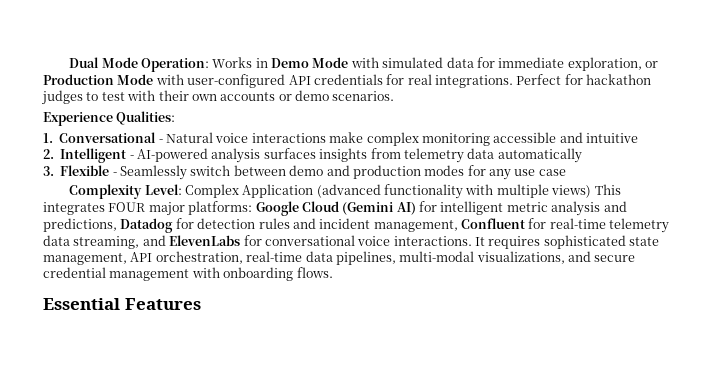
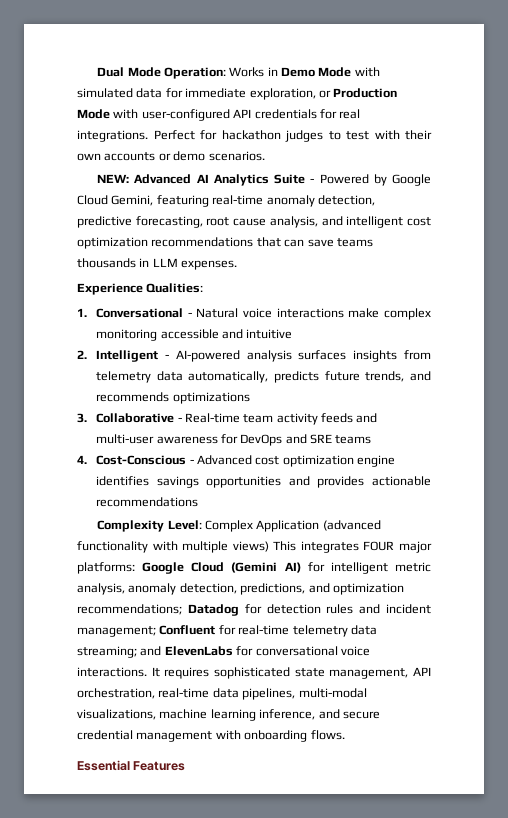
+ NEW: Advanced AI Analytics Suite - Powered by Google Cloud Gemini, featuring real-time anomaly detection, predictive forecasting, root cause analysis, and intelligent cost optimization recommendations that can save teams thousands in LLM expenses.
- 2. Intelligent - AI-powered analysis surfaces insights from telemetry data automatically
- 3. Flexible - Seamlessly switch between demo and production modes for any use case
+ 2. Intelligent - AI-powered analysis surfaces insights from telemetry data automatically, predicts future trends, and recommends optimizations
+ 3. Collaborative - Real-time team activity feeds and multi-user awareness for DevOps and SRE teams
+ 4. Cost-Conscious - Advanced cost optimization engine identifies savings opportunities and provides actionable recommendations
- Complexity Level: Complex Application (advanced functionality with multiple views) This integrates FOUR major platforms: Google Cloud (Gemini AI) for intelligent metric analysis and predictions, Datadog for detection rules and incident management, Confluent for real-time telemetry data streaming, and ElevenLabs for conversational voice interactions.
+ Complexity Level: Complex Application (advanced functionality with multiple views) This integrates FOUR major platforms: Google Cloud (Gemini AI) for intelligent metric analysis, anomaly detection, predictions, and optimization recommendations; Datadog for detection rules and incident management; Confluent for real-time telemetry data streaming; and ElevenLabs for conversational voice interactions.
- It requires sophisticated state management, API orchestration, real-time data pipelines, multi-modal visualizations, and secure credential management with onboarding flows.
+ It requires sophisticated state management, API orchestration, real-time data pipelines, multi-modal visualizations, machine learning inference, and secure credential management with onboarding flows.

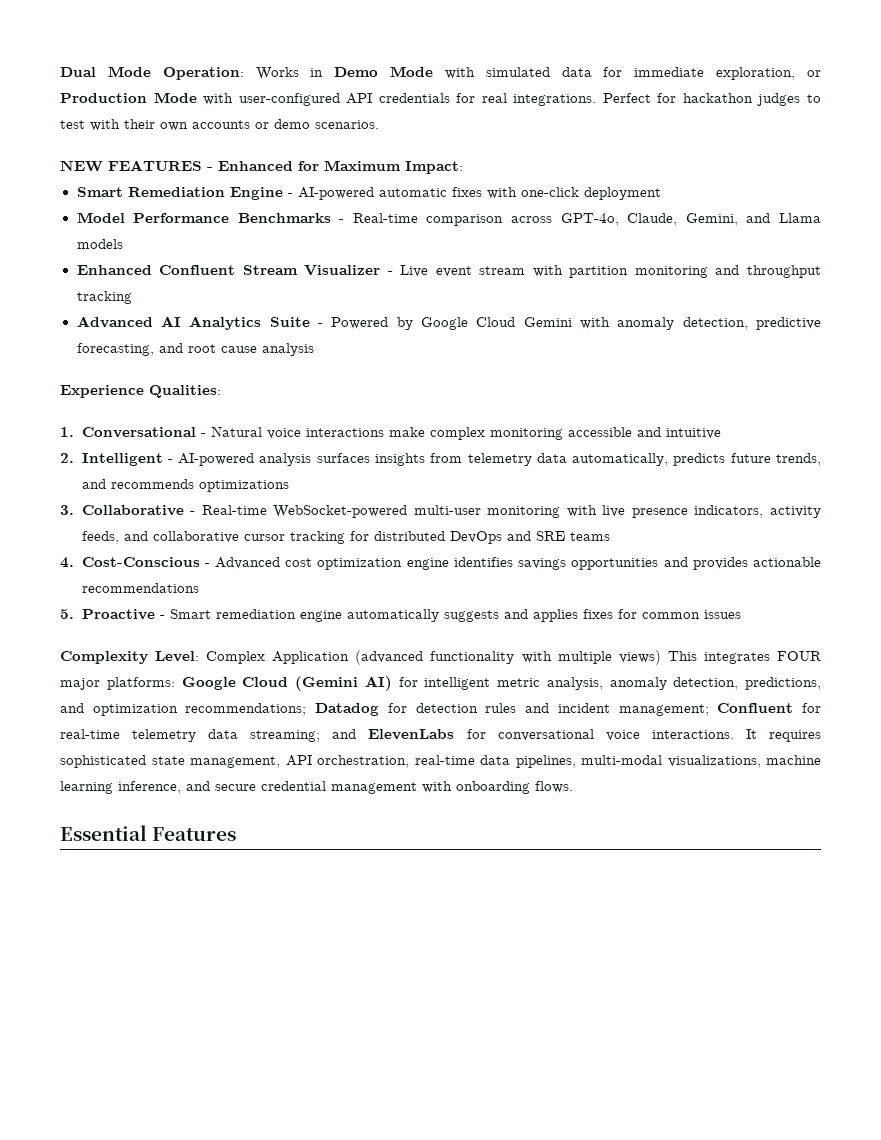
- NEW: Advanced AI Analytics Suite - Powered by Google Cloud Gemini, featuring real-time anomaly detection, predictive forecasting, root cause analysis, and intelligent cost optimization recommendations that can save teams thousands in LLM expenses.
+ NEW FEATURES - Enhanced for Maximum Impact:
+ Smart Remediation Engine - AI-powered automatic fixes with one-click deployment
+ Model Performance Benchmarks - Real-time comparison across GPT-4o, Claude, Gemini, and Llama models
+ Enhanced Confluent Stream Visualizer - Live event stream with partition monitoring and throughput tracking
+ Advanced AI Analytics Suite - Powered by Google Cloud Gemini with anomaly detection, predictive forecasting, and root cause analysis
- 3. Collaborative - Real-time team activity feeds and multi-user awareness for DevOps and SRE teams
+ 3. Collaborative - Real-time WebSocket-powered multi-user monitoring with live presence indicators, activity feeds, and collaborative cursor tracking for distributed DevOps and SRE teams
+ 5. Proactive - Smart remediation engine automatically suggests and applies fixes for common issues

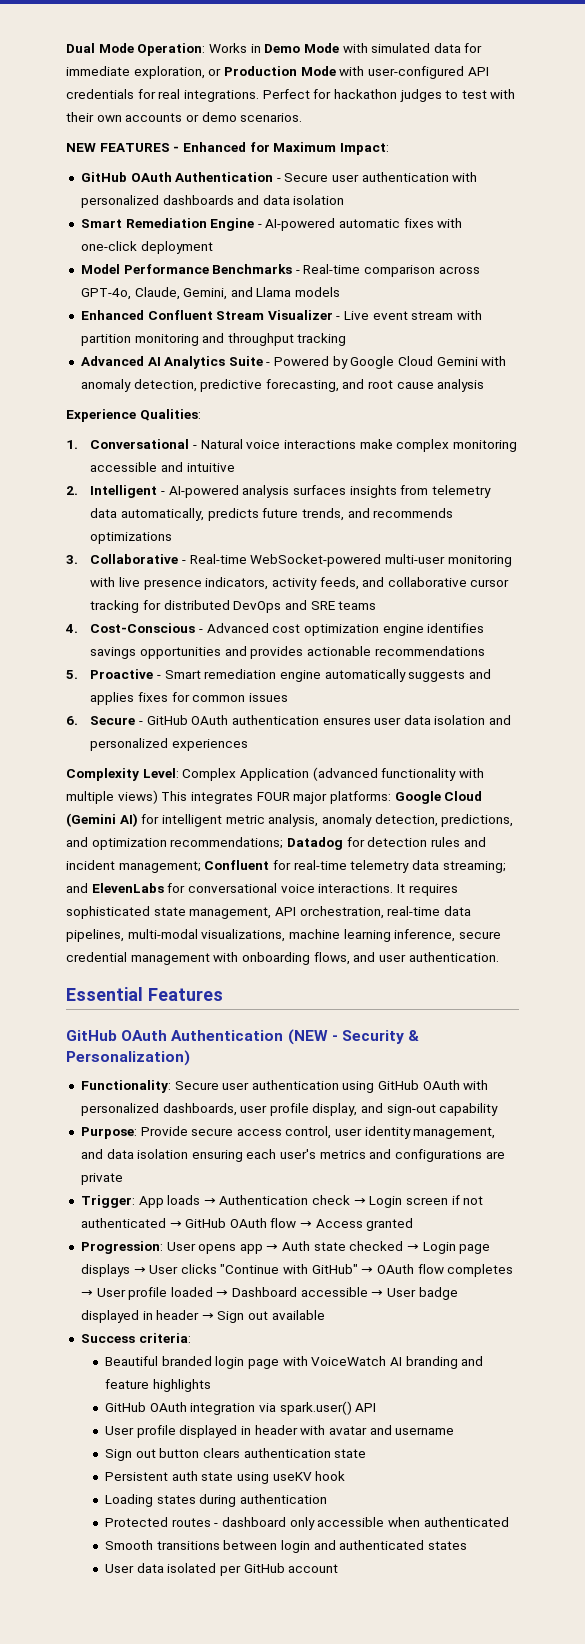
+ GitHub OAuth Authentication - Secure user authentication with personalized dashboards and data isolation
+ 6. Secure - GitHub OAuth authentication ensures user data isolation and personalized experiences
- It requires sophisticated state management, API orchestration, real-time data pipelines, multi-modal visualizations, machine learning inference, and secure credential management with onboarding flows.
+ It requires sophisticated state management, API orchestration, real-time data pipelines, multi-modal visualizations, machine learning inference, secure credential management with onboarding flows, and user authentication.
  Essential Features
+ GitHub OAuth Authentication (NEW - Security & Personalization)
+ Functionality: Secure user authentication using GitHub OAuth with personalized dashboards, user profile display, and sign-out capability
+ Purpose: Provide secure access control, user identity management, and data isolation ensuring each user's metrics and configurations are private
+ Trigger: App loads → Authentication check → Login screen if not authenticated → GitHub OAuth flow → Access granted
+ Progression: User opens app → Auth state checked → Login page displays → User clicks "Continue with GitHub" → OAuth flow completes → User profile loaded → Dashboard accessible → User badge displayed in header → Sign out available
+ Success criteria:
+ Beautiful branded login page with VoiceWatch AI branding and feature highlights
+ GitHub OAuth integration via spark.user() API
+ User profile displayed in header with avatar and username
+ Sign out button clears authentication state
+ Persistent auth state using useKV hook
+ Loading states during authentication
+ Protected routes - dashboard only accessible when authenticated
+ Smooth transitions between login and authenticated states
+ User data isolated per GitHub account

